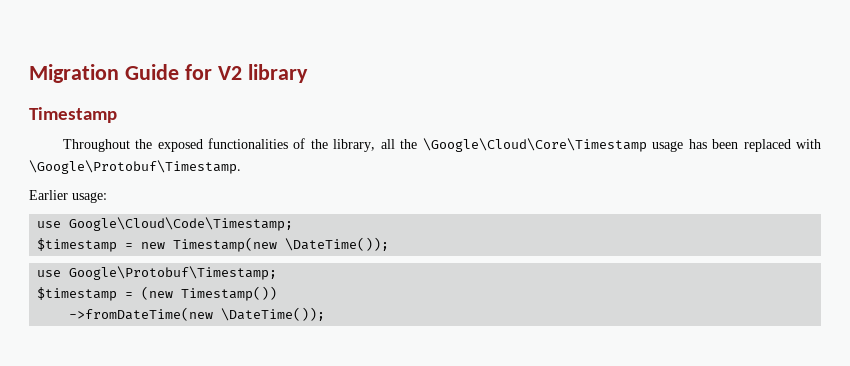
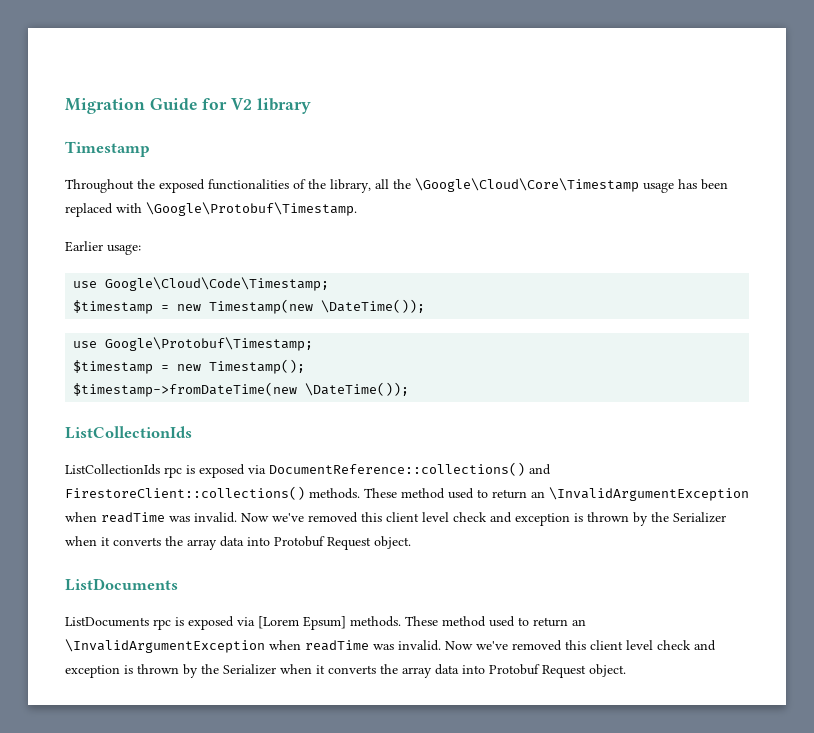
- $timestamp = (new Timestamp())
- ->fromDateTime(new \DateTime());
+ $timestamp = new Timestamp();
+ $timestamp->fromDateTime(new \DateTime());
+ ListCollectionIds
+ ListCollectionIds rpc is exposed via DocumentReference::collections() and FirestoreClient::collections() methods. These method used to return an \InvalidArgumentException when readTime was invalid. Now we've removed this client level check and exception is thrown by the Serializer when it converts the array data into Protobuf Request object.
+ ListDocuments
+ ListDocuments rpc is exposed via [Lorem Epsum] methods. These method used to return an \InvalidArgumentException when readTime was invalid. Now we've removed this client level check and exception is thrown by the Serializer when it converts the array data into Protobuf Request object.

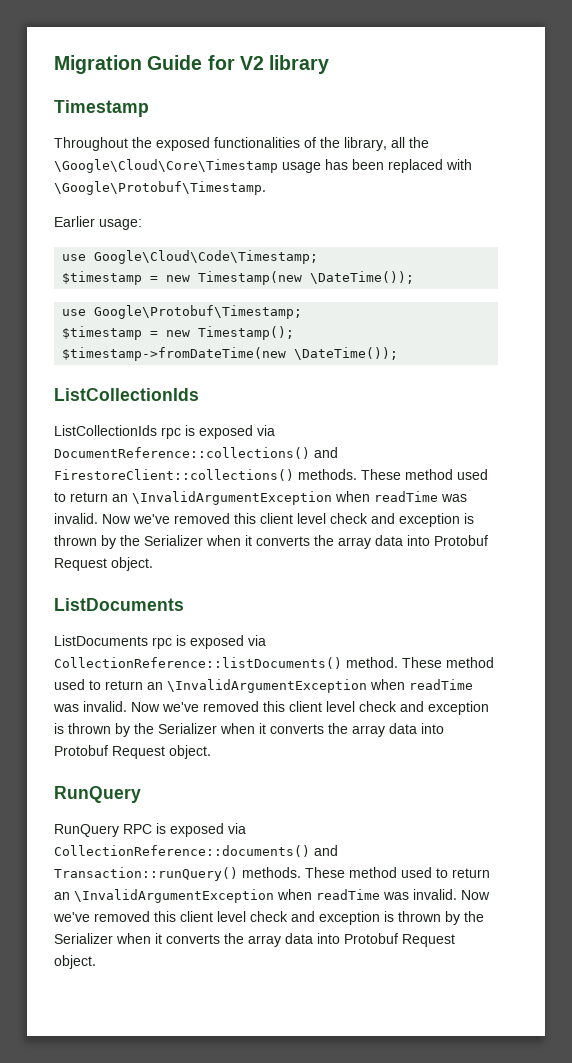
- ListDocuments rpc is exposed via [Lorem Epsum] methods.
+ ListDocuments rpc is exposed via CollectionReference::listDocuments() method. These method used to return an \InvalidArgumentException when readTime was invalid. Now we've removed this client level check and exception is thrown by the Serializer when it converts the array data into Protobuf Request object.
+ RunQuery
+ RunQuery RPC is exposed via CollectionReference::documents() and Transaction::runQuery() methods.

